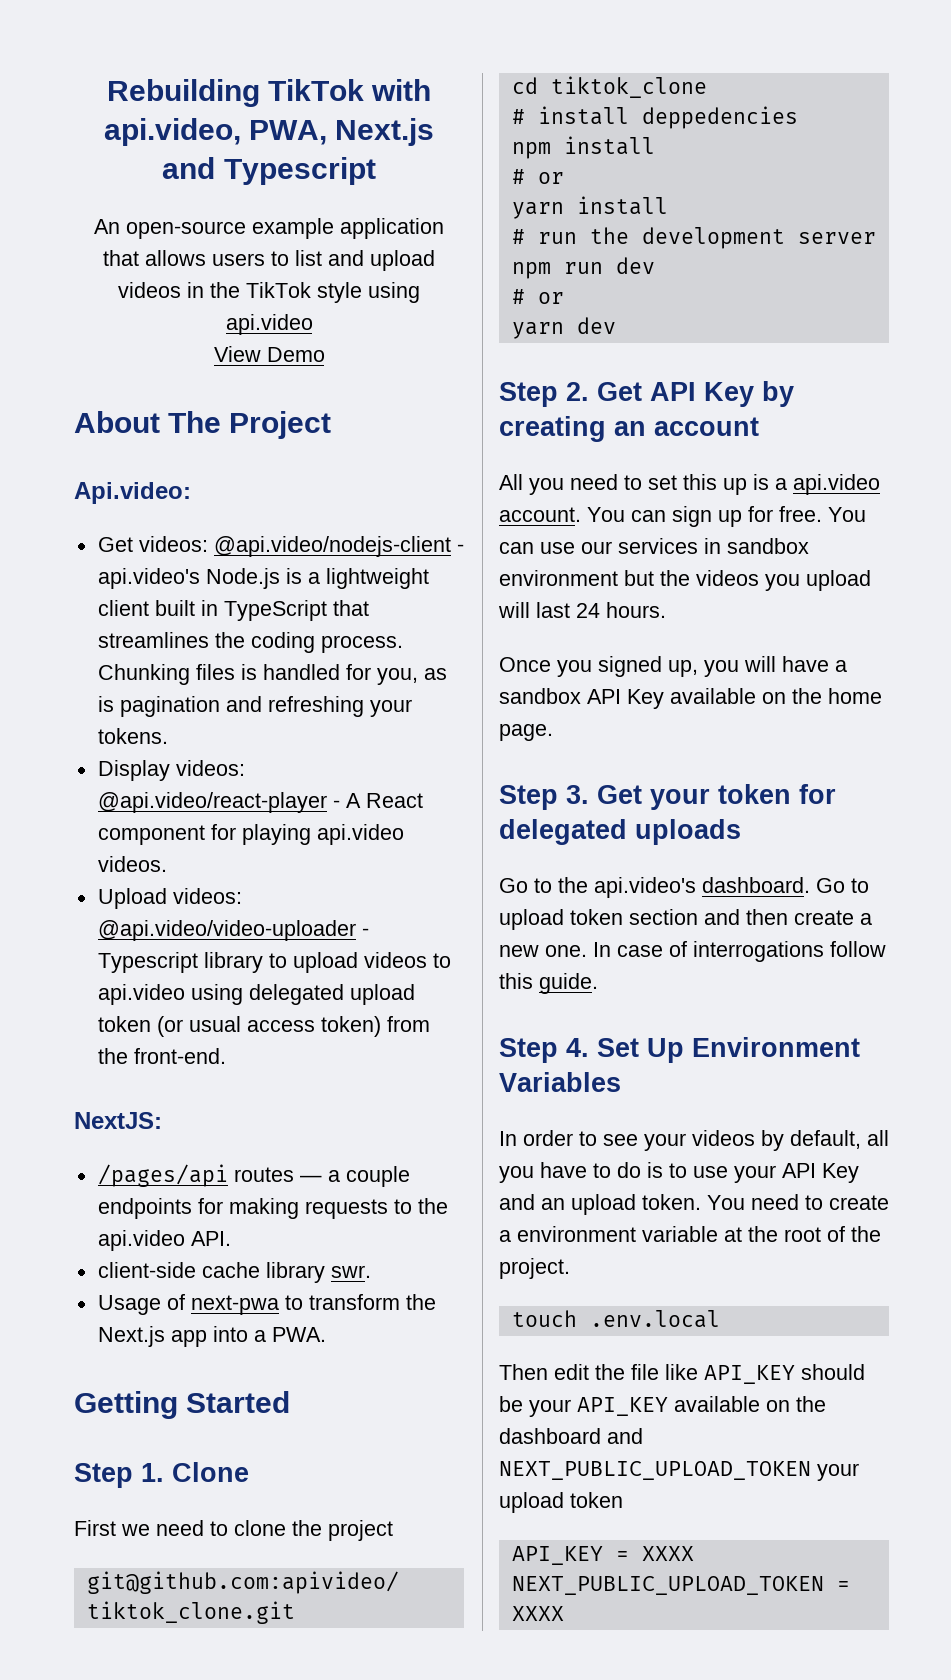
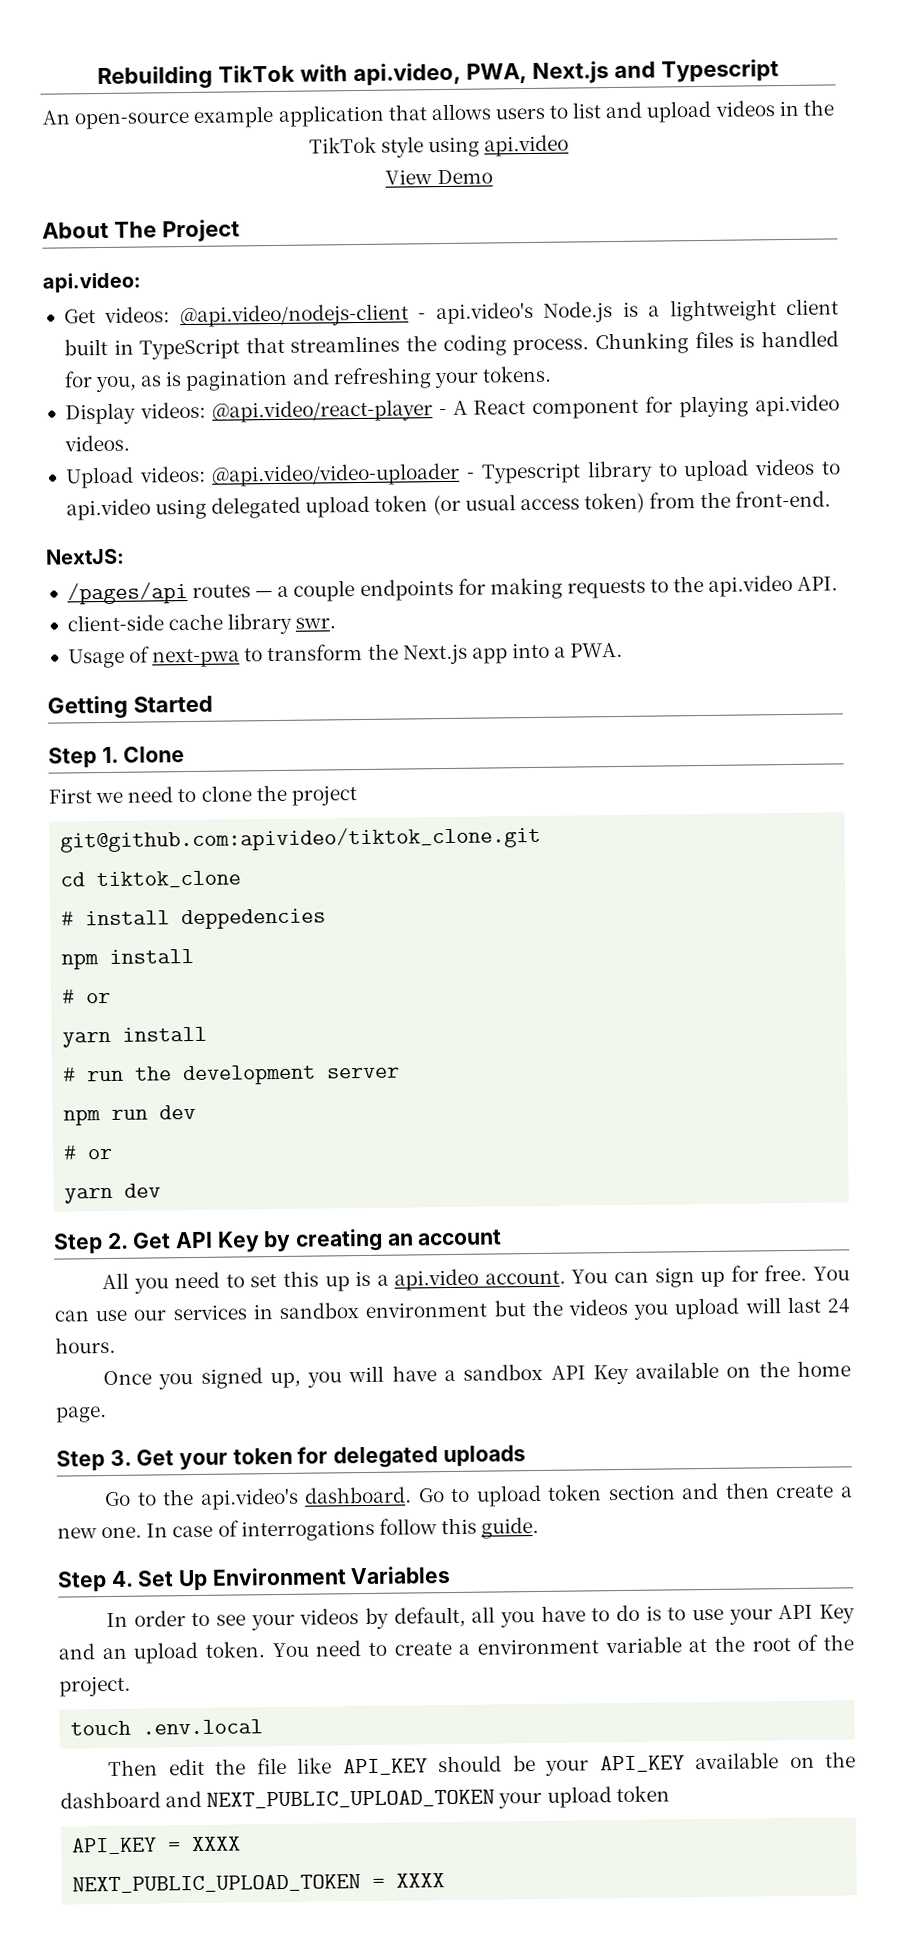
- Api.video:
+ api.video:

